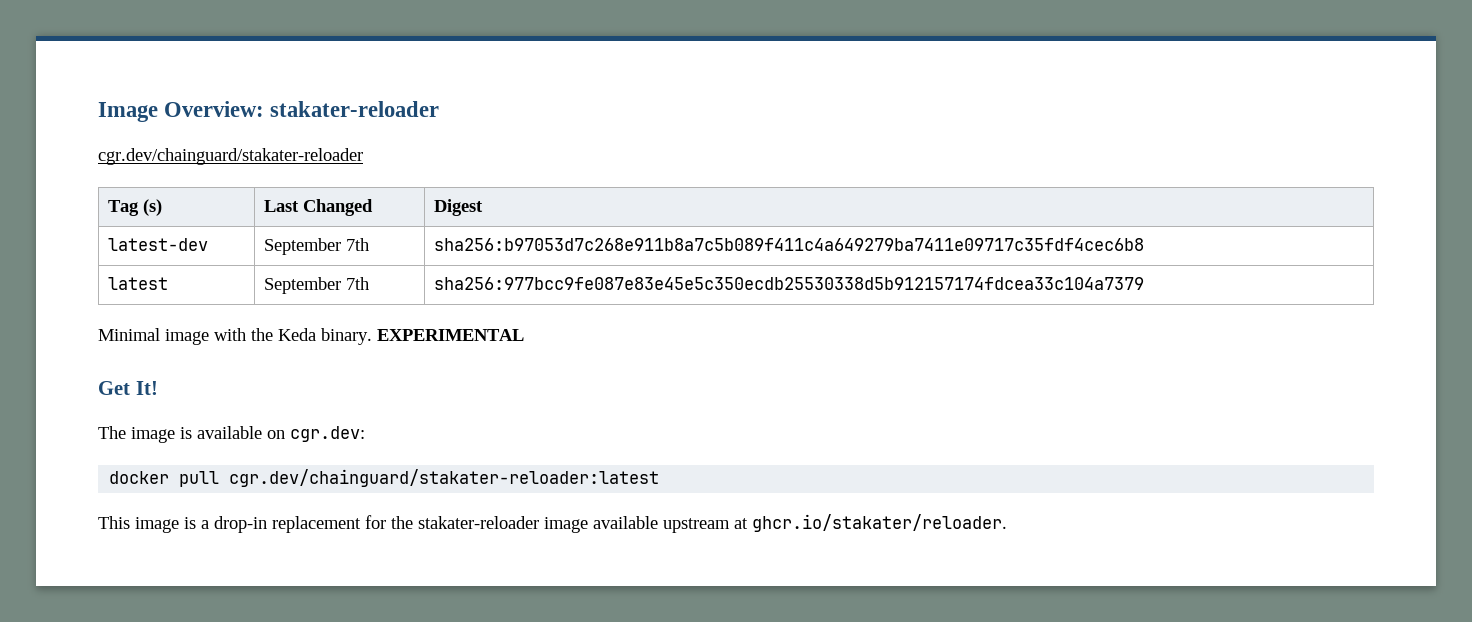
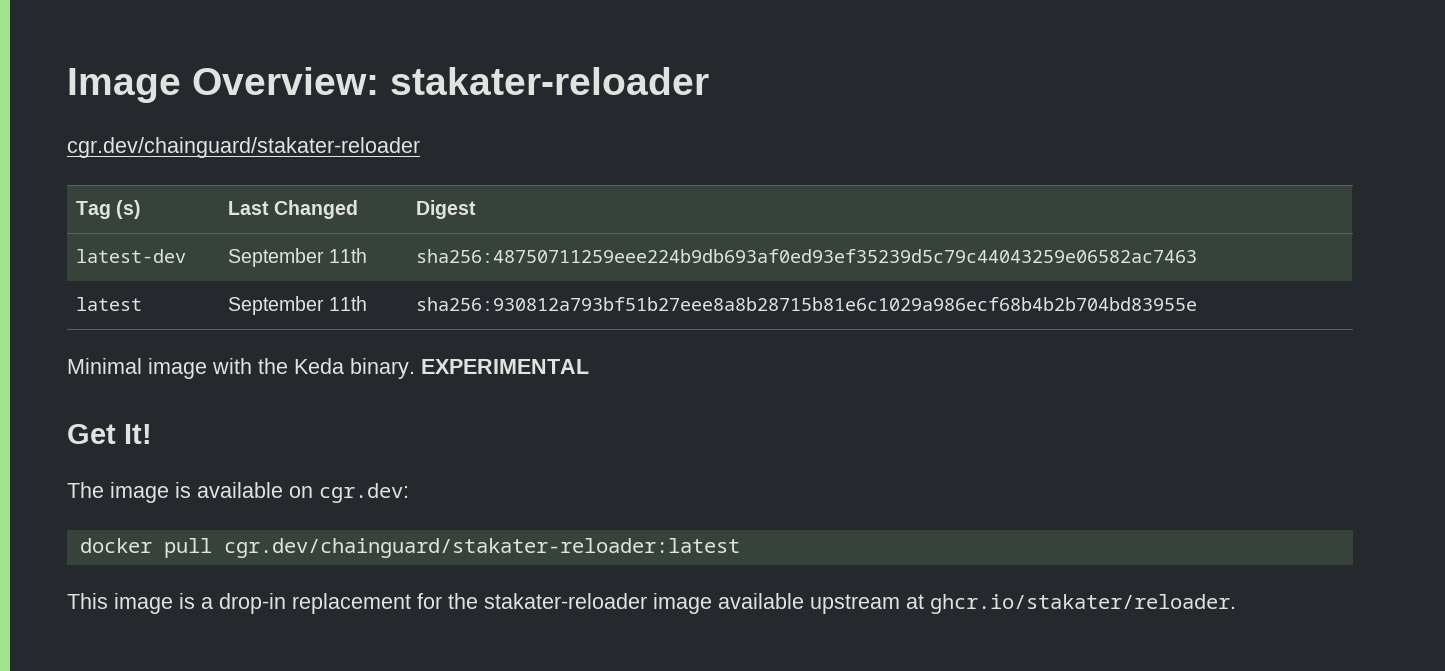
- latest-dev | September 7th | sha256:b97053d7c268e911b8a7c5b089f411c4a649279ba7411e09717c35fdf4cec6b8
+ latest-dev | September 11th | sha256:48750711259eee224b9db693af0ed93ef35239d5c79c44043259e06582ac7463
- latest | September 7th | sha256:977bcc9fe087e83e45e5c350ecdb25530338d5b912157174fdcea33c104a7379
+ latest | September 11th | sha256:930812a793bf51b27eee8a8b28715b81e6c1029a986ecf68b4b2b704bd83955e

